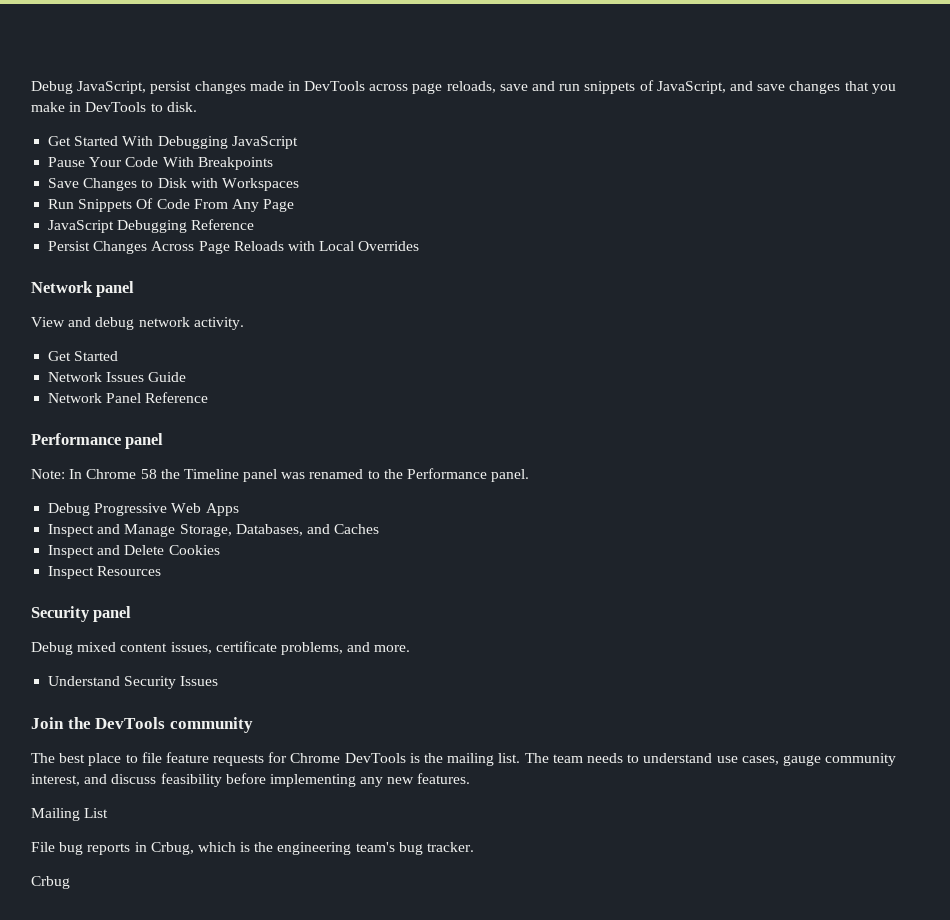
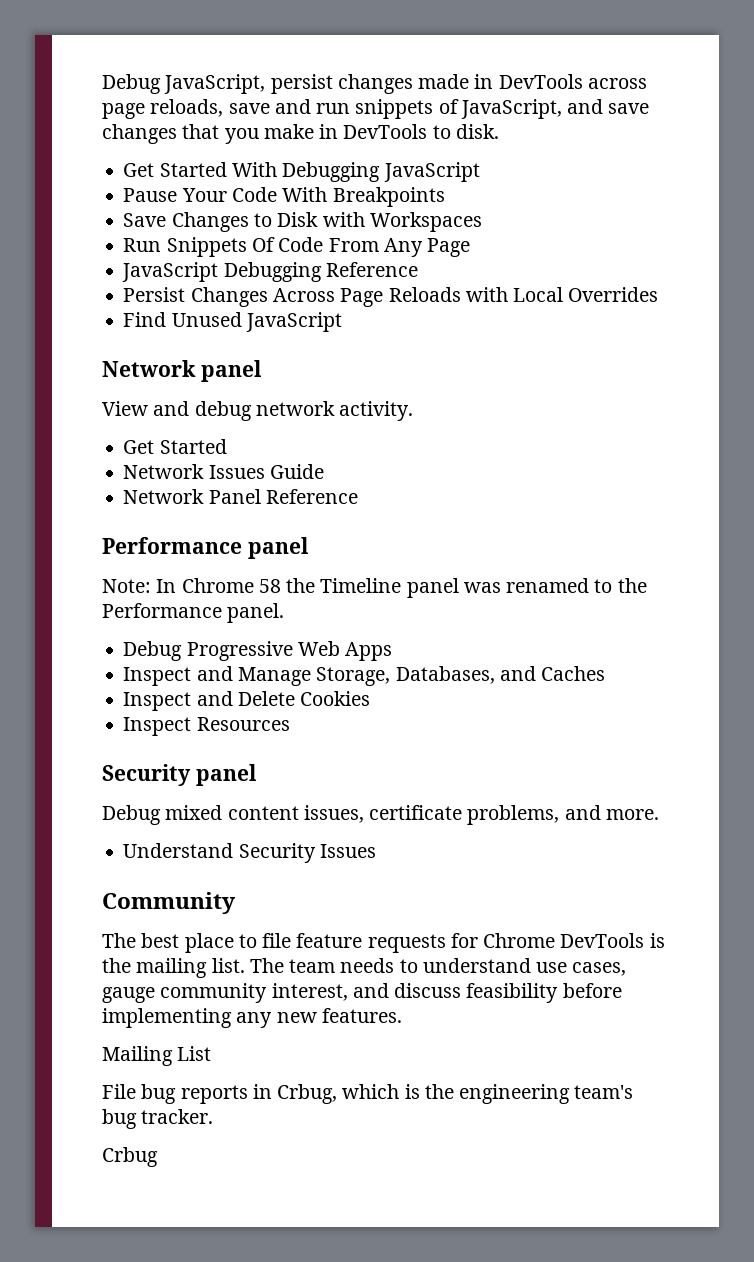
+ Find Unused JavaScript
- Join the DevTools community
+ Community

